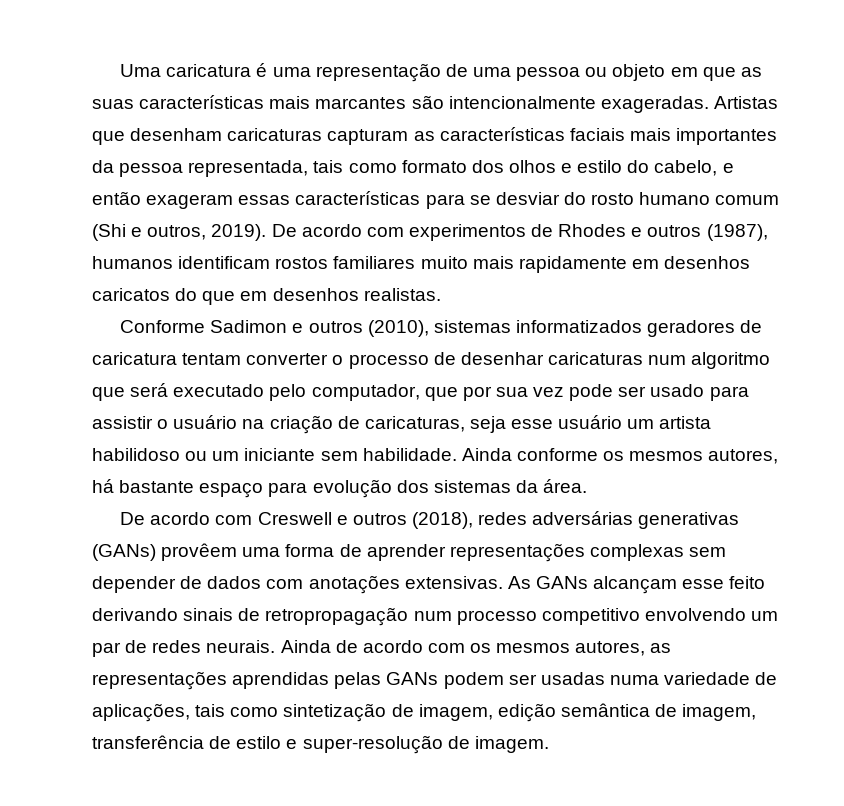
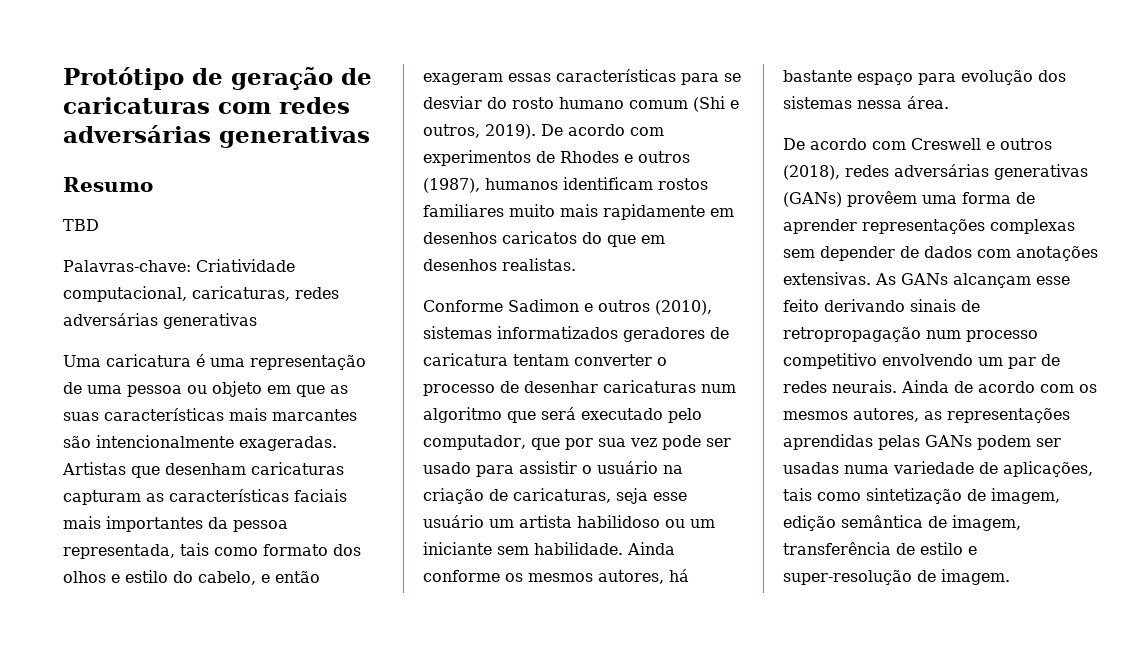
+ Protótipo de geração de caricaturas com redes adversárias generativas
+ Resumo
+ TBD
+ Palavras-chave: Criatividade computacional, caricaturas, redes adversárias generativas
- Ainda conforme os mesmos autores, há bastante espaço para evolução dos sistemas da área.
+ Ainda conforme os mesmos autores, há bastante espaço para evolução dos sistemas nessa área.

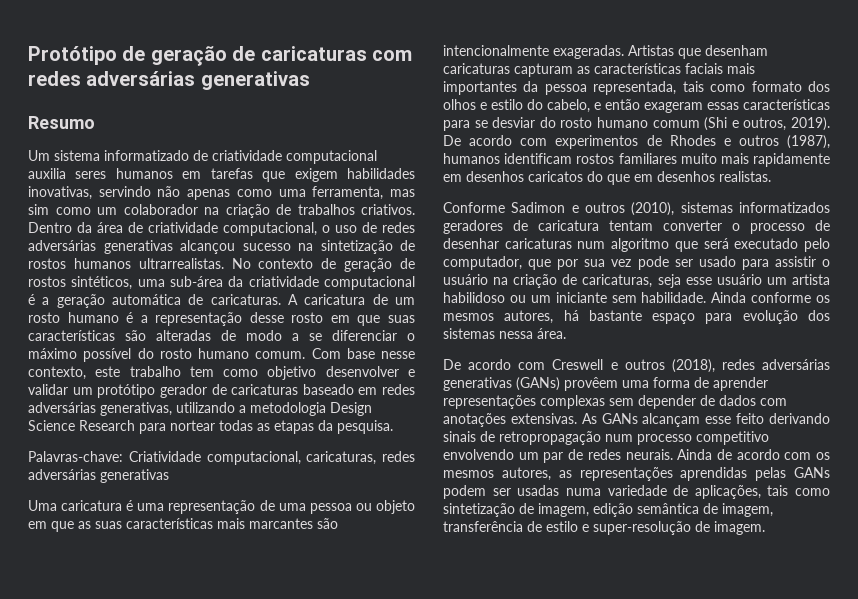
- TBD
+ Um sistema informatizado de criatividade computacional auxilia seres humanos em tarefas que exigem habilidades inovativas, servindo não apenas como uma ferramenta, mas sim como um colaborador na criação de trabalhos criativos. Dentro da área de criatividade computacional, o uso de redes adversárias generativas alcançou sucesso na sintetização de rostos humanos ultrarrealistas. No contexto de geração de rostos sintéticos, uma sub-área da criatividade computacional é a geração automática de caricaturas. A caricatura de um rosto humano é a representação desse rosto em que suas características são alteradas de modo a se diferenciar o máximo possível do rosto humano comum. Com base nesse contexto, este trabalho tem como objetivo desenvolver e validar um protótipo gerador de caricaturas baseado em redes adversárias generativas, utilizando a metodologia Design Science Research para nortear todas as etapas da pesquisa.

